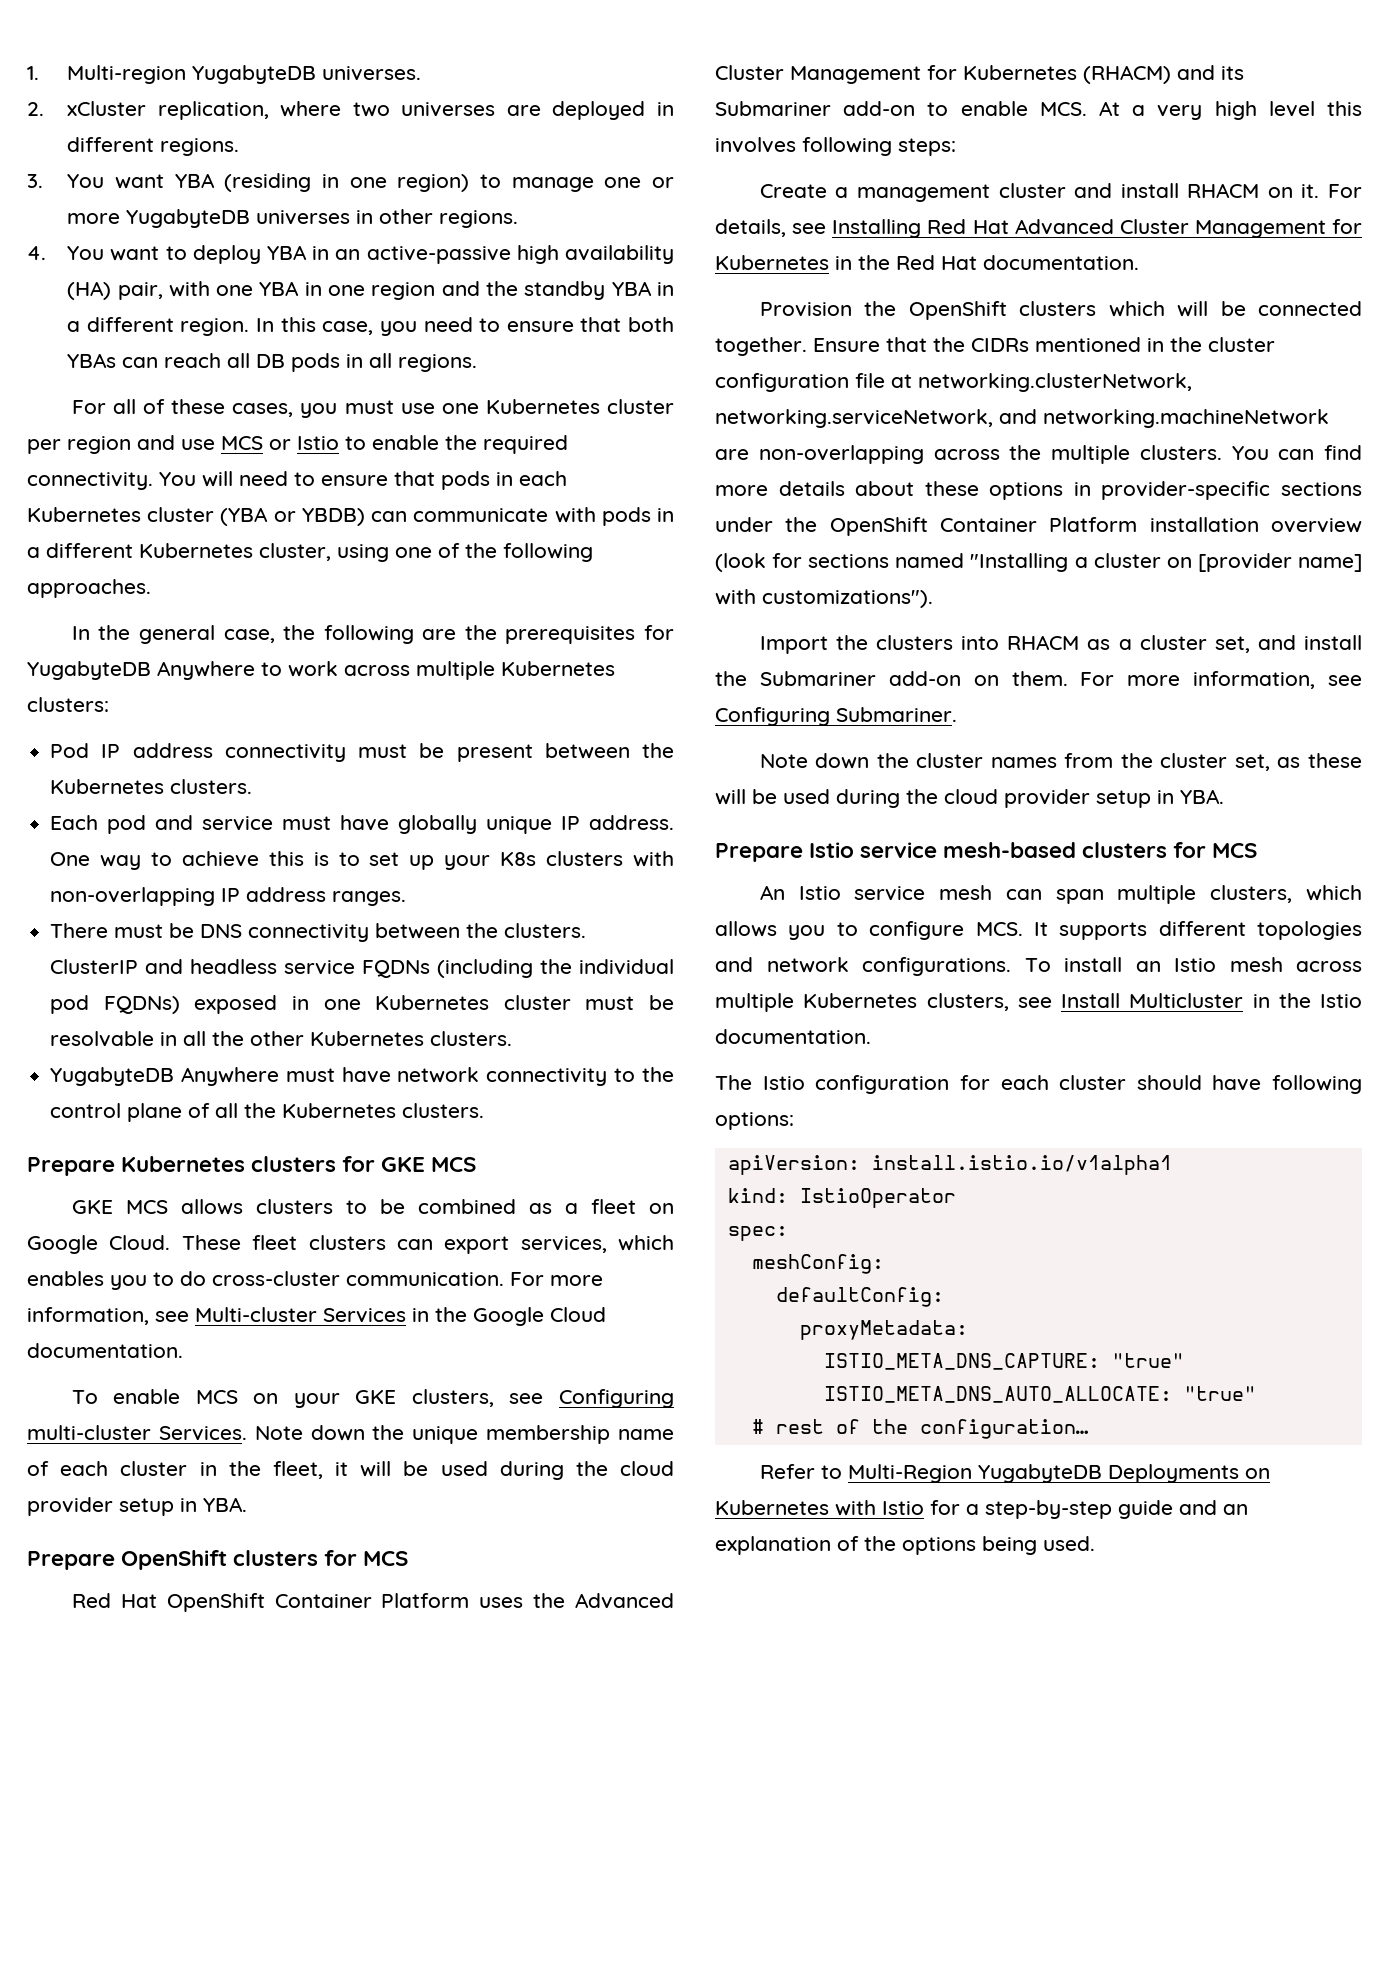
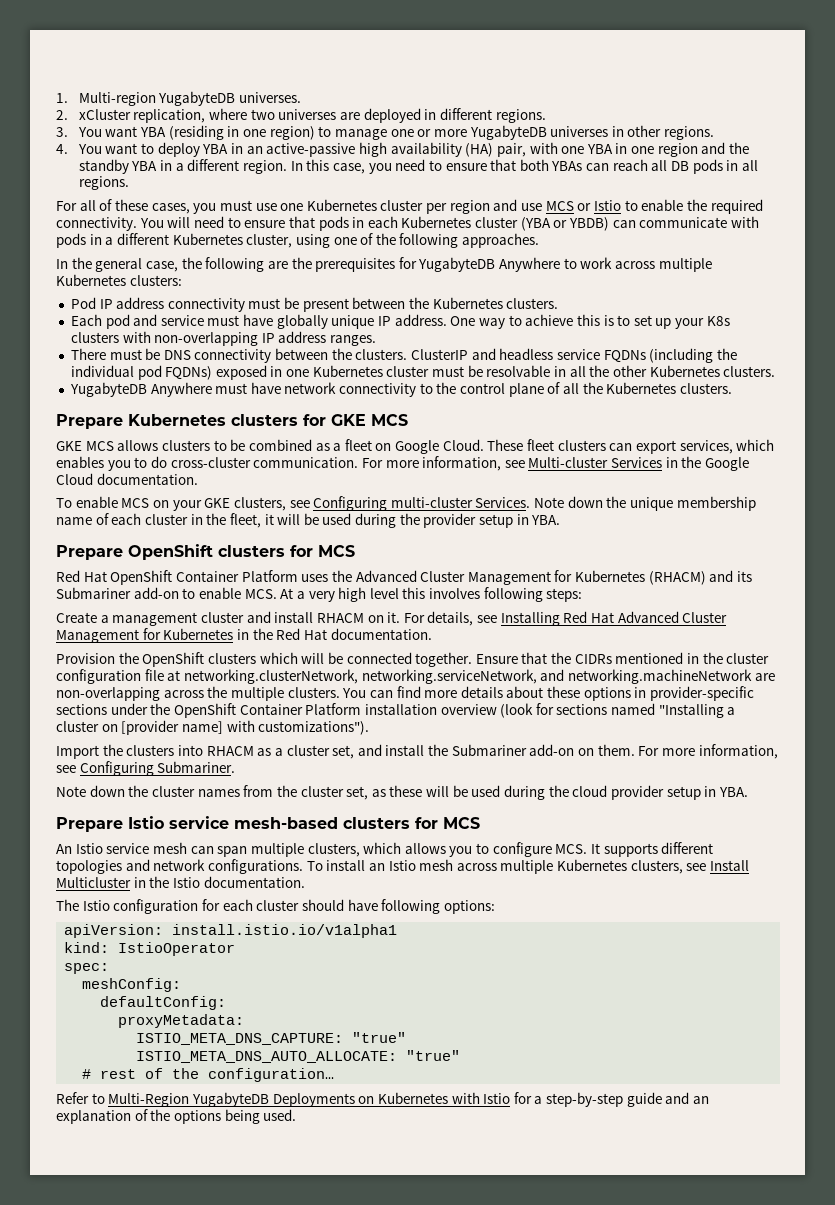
- Note down the unique membership name of each cluster in the fleet, it will be used during the cloud provider setup in YBA.
+ Note down the unique membership name of each cluster in the fleet, it will be used during the provider setup in YBA.

